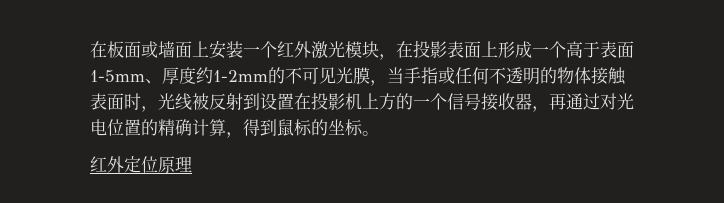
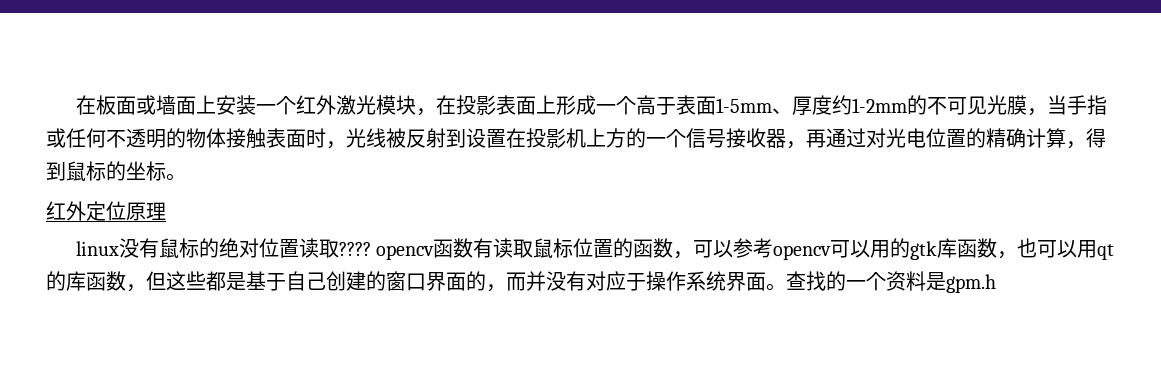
+ linux没有鼠标的绝对位置读取???? opencv函数有读取鼠标位置的函数，可以参考opencv可以用的gtk库函数，也可以用qt的库函数，但这些都是基于自己创建的窗口界面的，而并没有对应于操作系统界面。查找的一个资料是gpm.h

